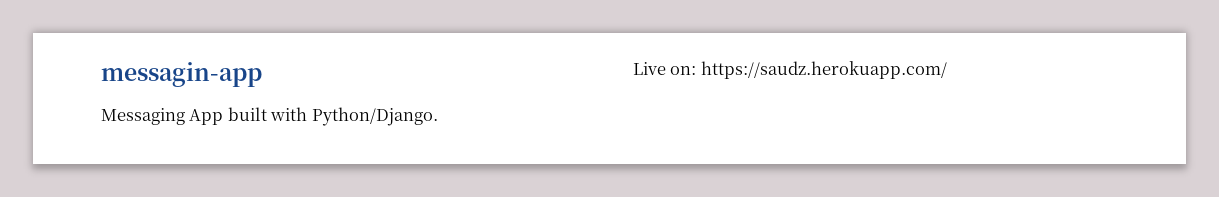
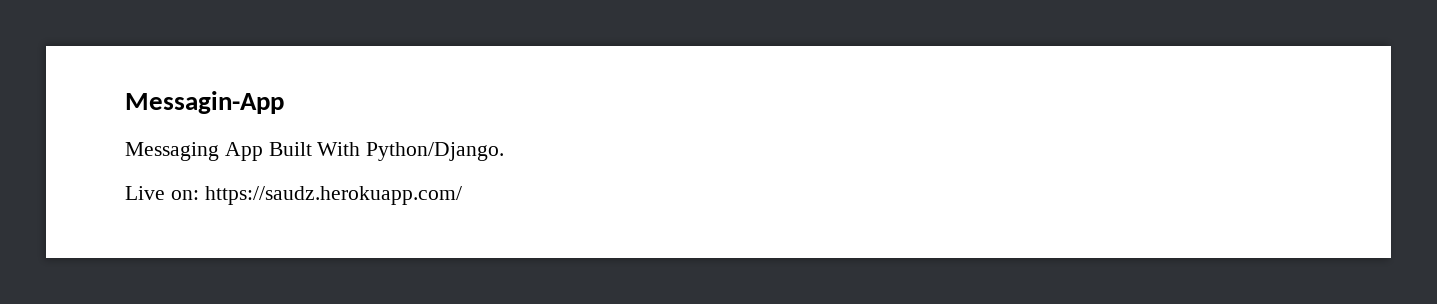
- messagin-app
+ Messagin-App
- Messaging App built with Python/Django.
+ Messaging App Built With Python/Django.

